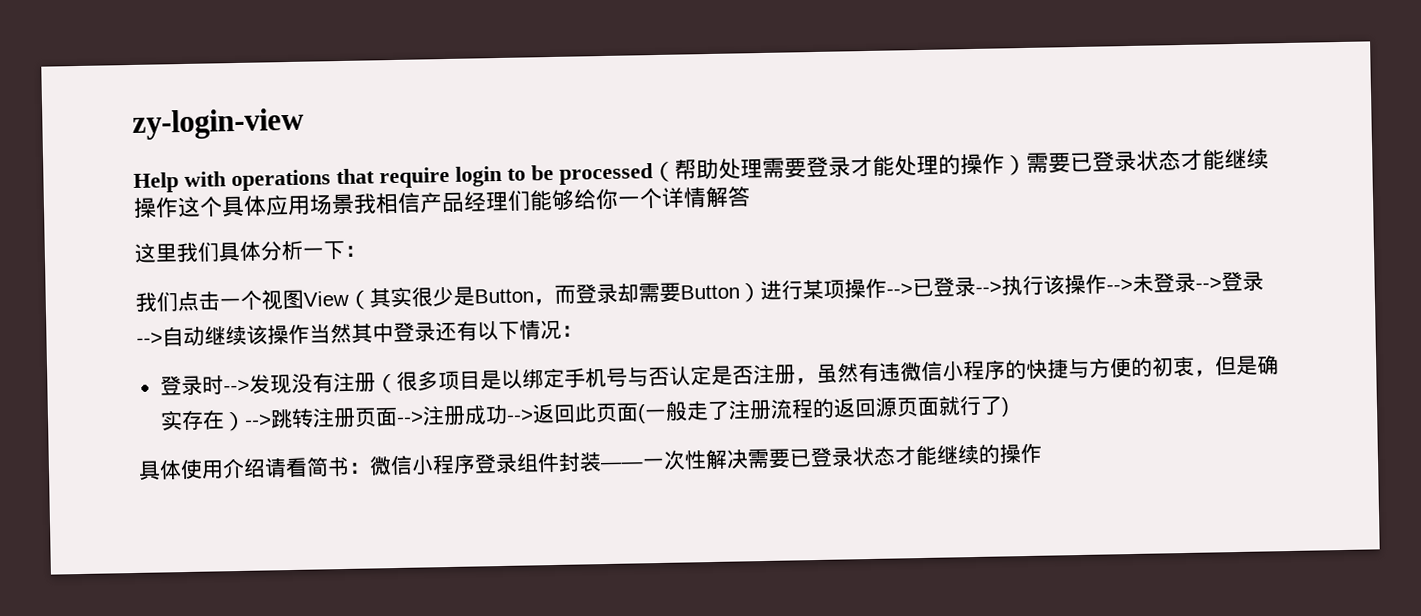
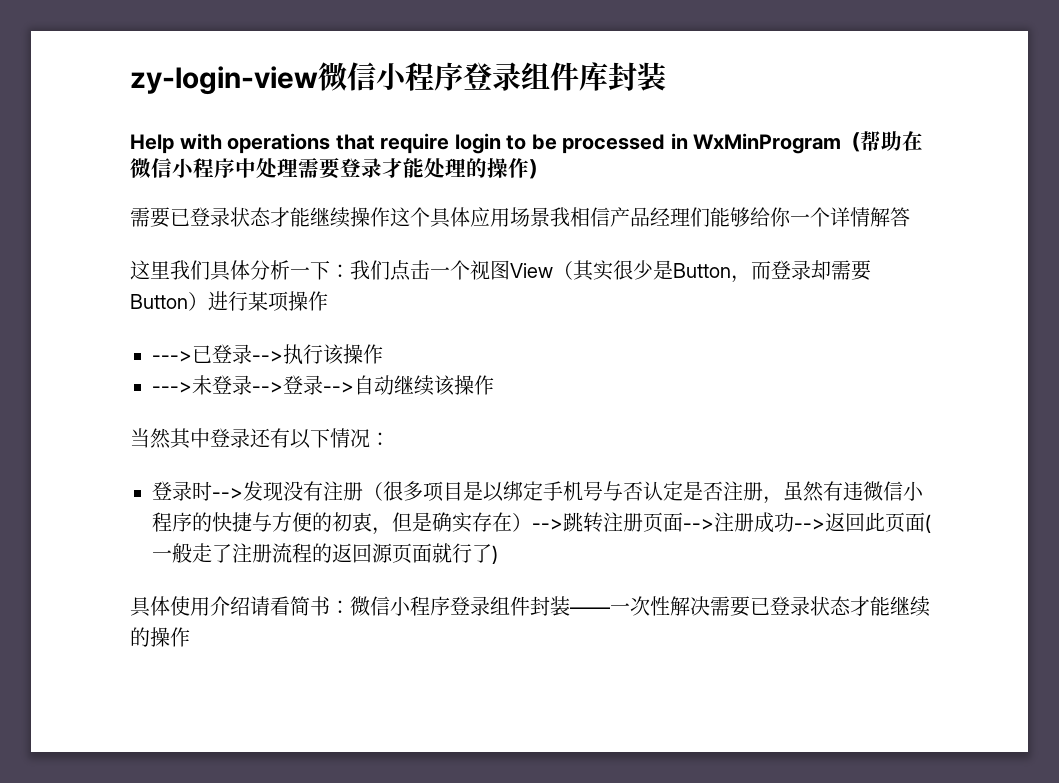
- zy-login-view
+ zy-login-view微信小程序登录组件库封装
- Help with operations that require login to be processed（帮助处理需要登录才能处理的操作）需要已登录状态才能继续操作这个具体应用场景我相信产品经理们能够给你一个详情解答
+ Help with operations that require login to be processed in WxMinProgram（帮助在微信小程序中处理需要登录才能处理的操作）
+ 需要已登录状态才能继续操作这个具体应用场景我相信产品经理们能够给你一个详情解答
- 这里我们具体分析一下：
- 我们点击一个视图View（其实很少是Button，而登录却需要Button）进行某项操作-->已登录-->执行该操作-->未登录-->登录-->自动继续该操作当然其中登录还有以下情况：
+ 这里我们具体分析一下：我们点击一个视图View（其实很少是Button，而登录却需要Button）进行某项操作
+ --->已登录-->执行该操作
+ --->未登录-->登录-->自动继续该操作
+ 当然其中登录还有以下情况：

